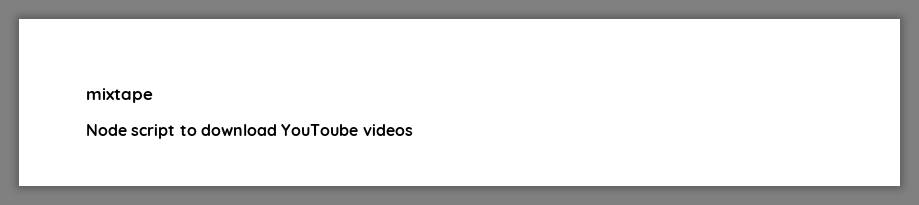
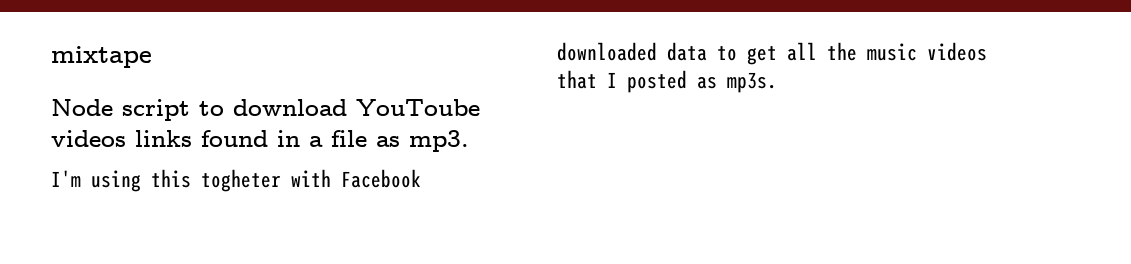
- Node script to download YouToube videos
+ Node script to download YouToube videos links found in a file as mp3.
+ I'm using this togheter with Facebook downloaded data to get all the music videos that I posted as mp3s.

